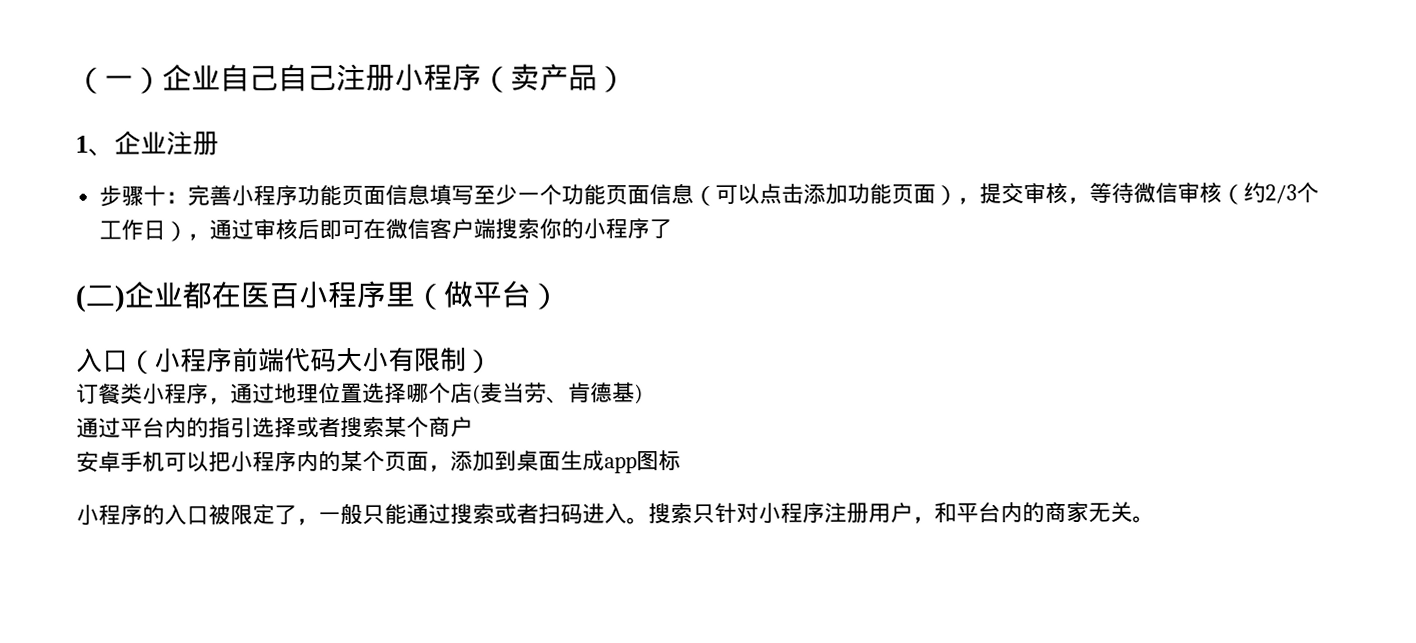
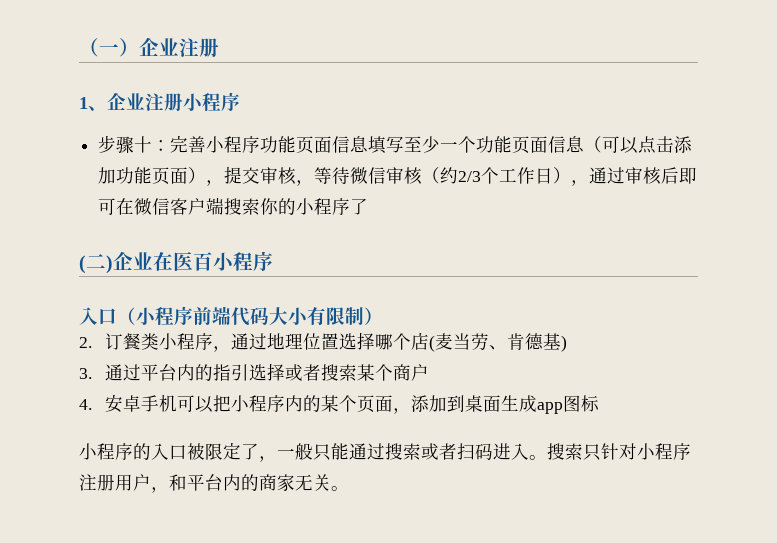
- （一）企业自己自己注册小程序（卖产品）
+ （一）企业注册
- 1、企业注册
+ 1、企业注册小程序
- (二)企业都在医百小程序里（做平台）
+ (二)企业在医百小程序
- 订餐类小程序，通过地理位置选择哪个店(麦当劳、肯德基)
+ 2.订餐类小程序，通过地理位置选择哪个店(麦当劳、肯德基)
- 通过平台内的指引选择或者搜索某个商户
+ 3.通过平台内的指引选择或者搜索某个商户
- 安卓手机可以把小程序内的某个页面，添加到桌面生成app图标
+ 4.安卓手机可以把小程序内的某个页面，添加到桌面生成app图标

